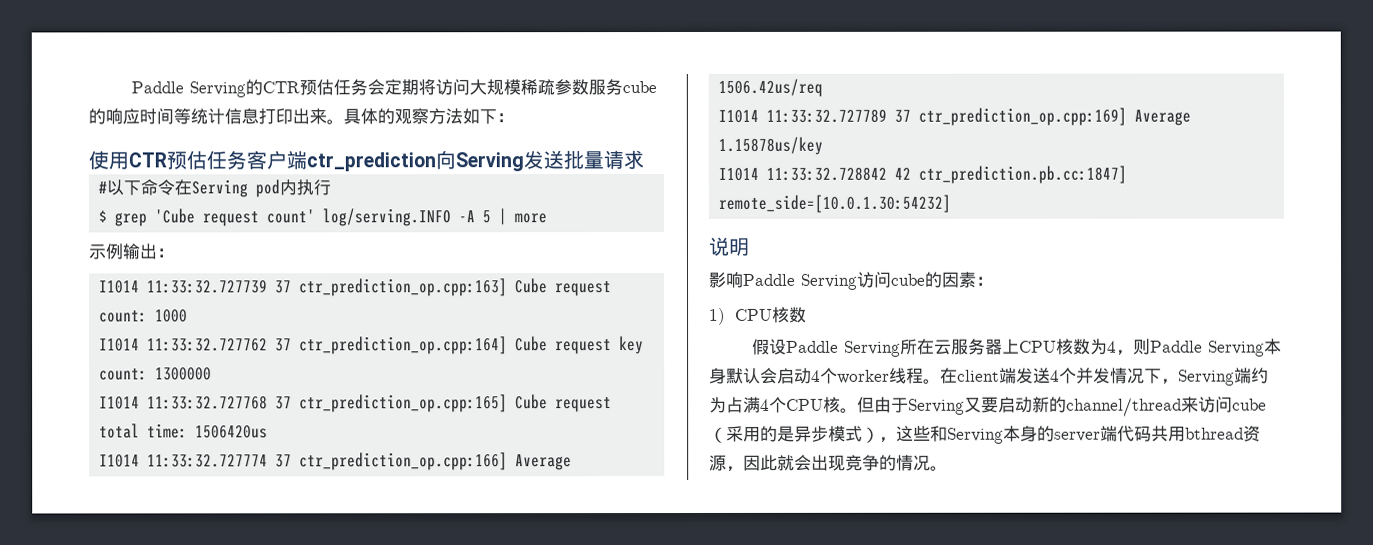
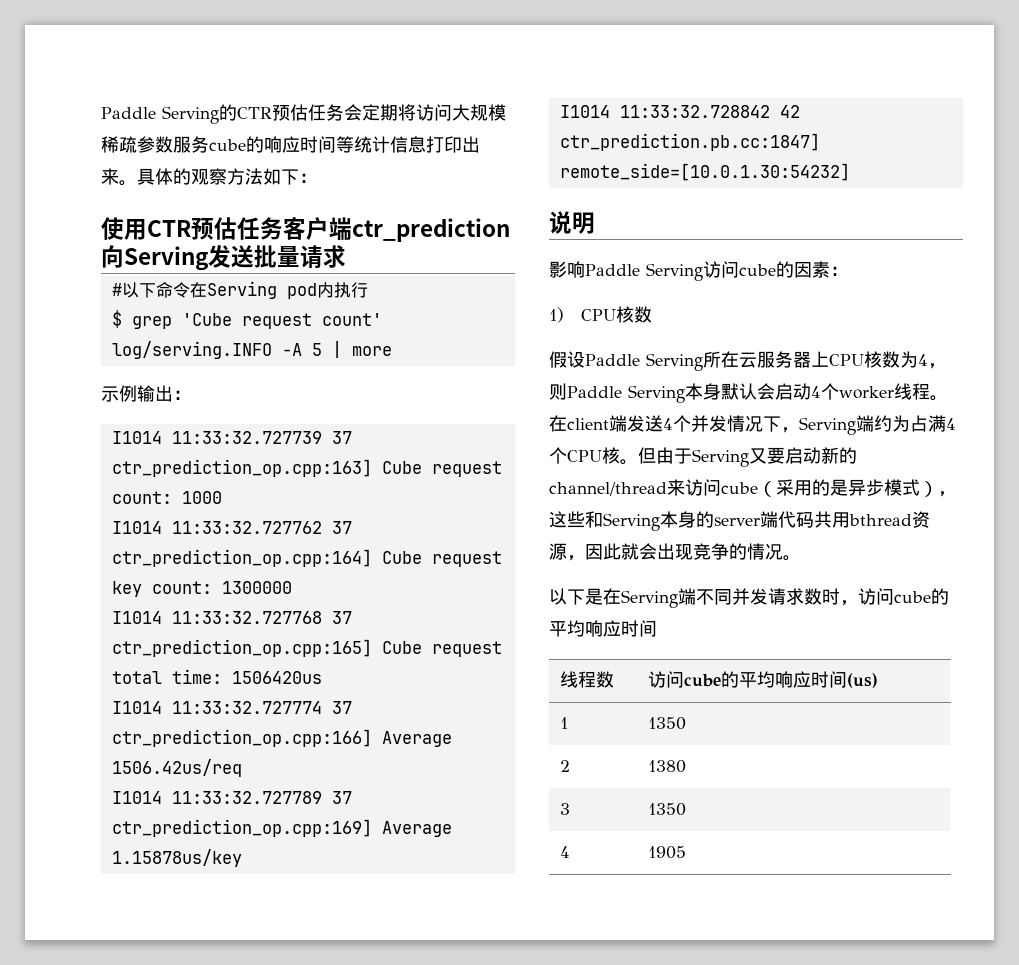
+ 以下是在Serving端不同并发请求数时，访问cube的平均响应时间
+ 线程数 | 访问cube的平均响应时间(us)
+ 1 | 1350
+ 2 | 1380
+ 3 | 1350
+ 4 | 1905

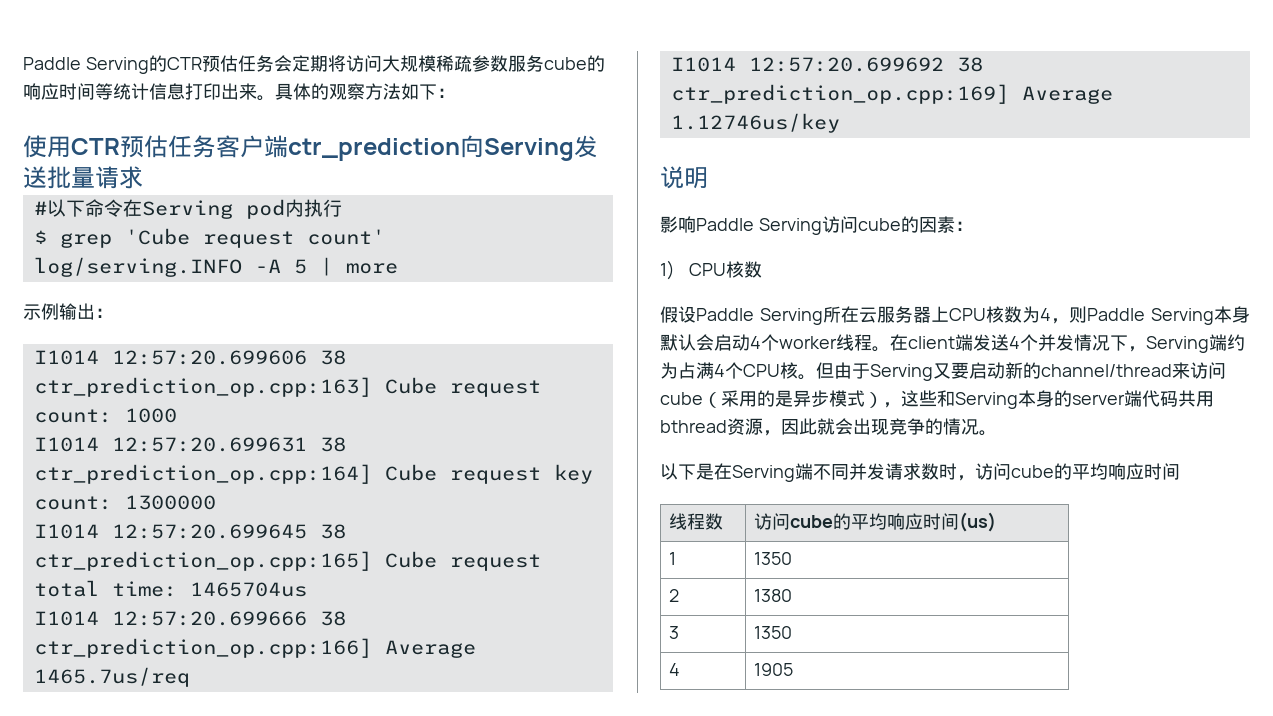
- I1014 11:33:32.727739 37 ctr_prediction_op.cpp:163] Cube request count: 1000
+ I1014 12:57:20.699606 38 ctr_prediction_op.cpp:163] Cube request count: 1000
- I1014 11:33:32.727762 37 ctr_prediction_op.cpp:164] Cube request key count: 1300000
+ I1014 12:57:20.699631 38 ctr_prediction_op.cpp:164] Cube request key count: 1300000
- I1014 11:33:32.727768 37 ctr_prediction_op.cpp:165] Cube request total time: 1506420us
- I1014 11:33:32.727774 37 ctr_prediction_op.cpp:166] Average 1506.42us/req
- I1014 11:33:32.727789 37 ctr_prediction_op.cpp:169] Average 1.15878us/key
- I1014 11:33:32.728842 42 ctr_prediction.pb.cc:1847] remote_side=[10.0.1.30:54232]
+ I1014 12:57:20.699645 38 ctr_prediction_op.cpp:165] Cube request total time: 1465704us
+ I1014 12:57:20.699666 38 ctr_prediction_op.cpp:166] Average 1465.7us/req
+ I1014 12:57:20.699692 38 ctr_prediction_op.cpp:169] Average 1.12746us/key

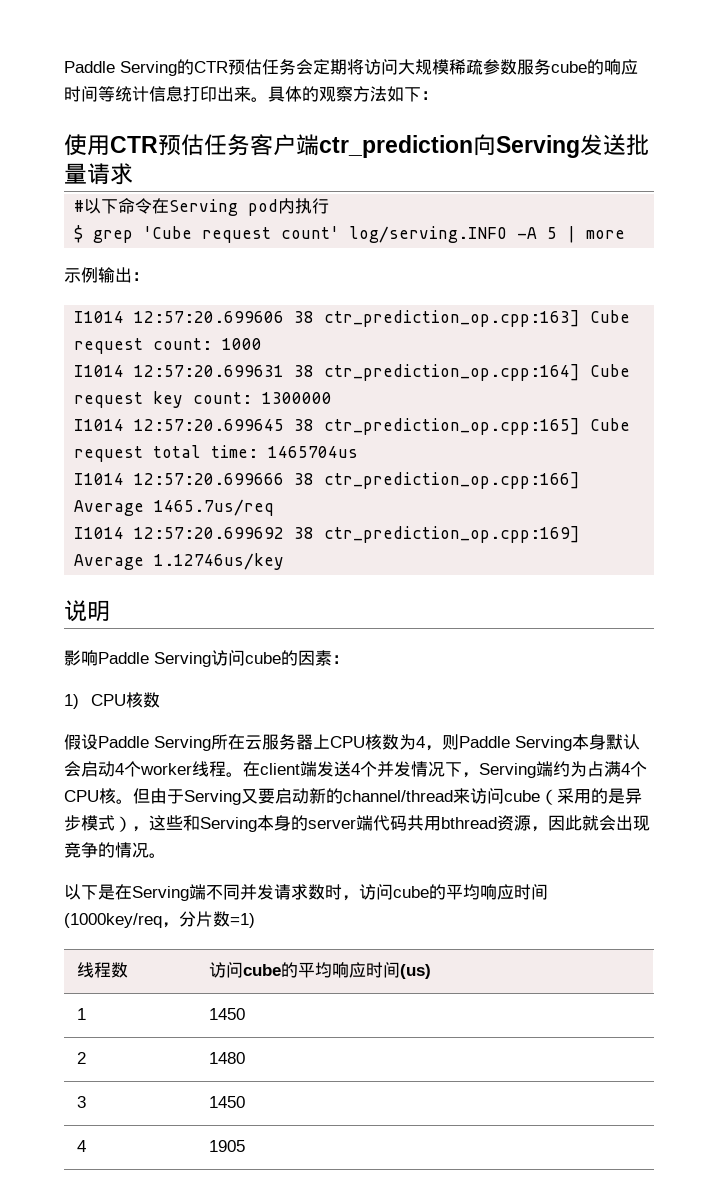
- 以下是在Serving端不同并发请求数时，访问cube的平均响应时间
+ 以下是在Serving端不同并发请求数时，访问cube的平均响应时间(1000key/req，分片数=1)
- 1 | 1350
+ 1 | 1450
- 2 | 1380
+ 2 | 1480
- 3 | 1350
+ 3 | 1450

